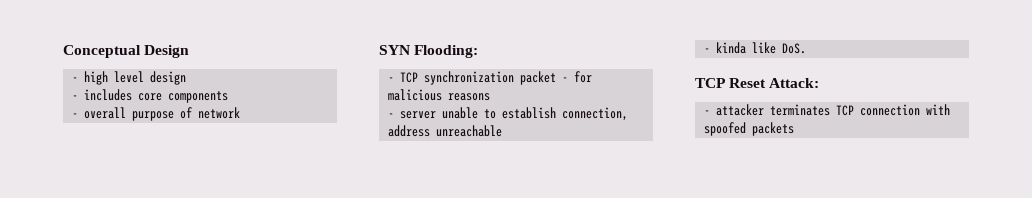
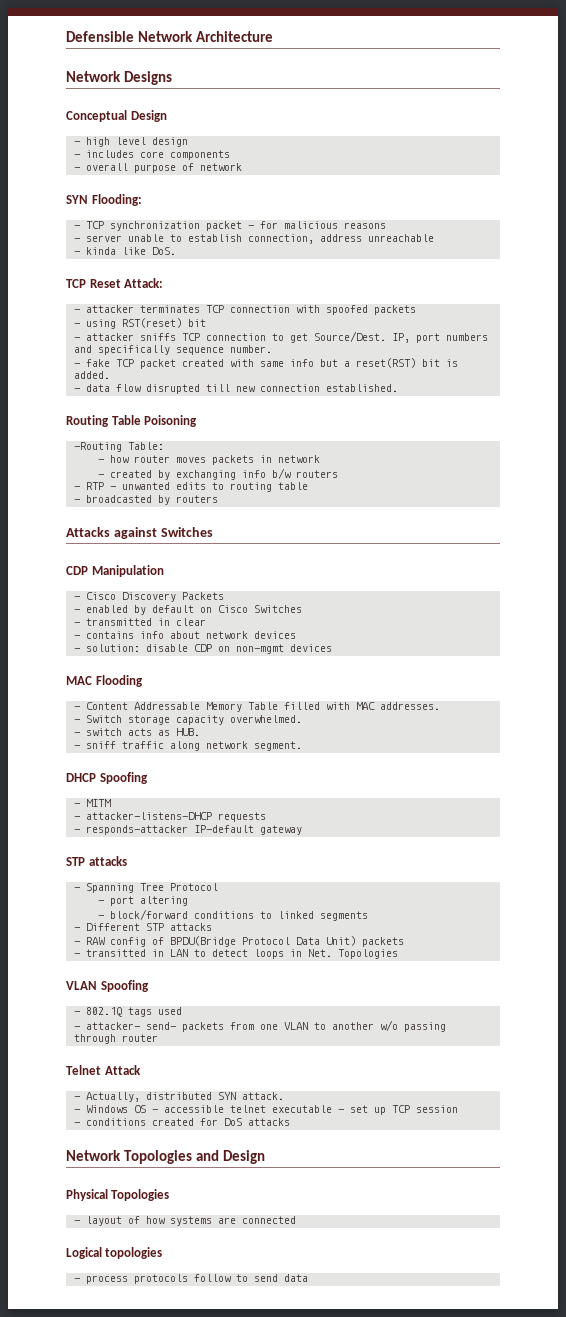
+ Defensible Network Architecture
+ Network Designs
+ - using RST(reset) bit
+ - attacker sniffs TCP connection to get Source/Dest. IP, port numbers and specifically sequence number.
+ - fake TCP packet created with same info but a reset(RST) bit is added.
+ - data flow disrupted till new connection established.
+ Routing Table Poisoning
+ -Routing Table:
+ - how router moves packets in network
+ - created by exchanging info b/w routers
+ - RTP - unwanted edits to routing table
+ - broadcasted by routers
+ Attacks against Switches
+ CDP Manipulation
+ - Cisco Discovery Packets
+ - enabled by default on Cisco Switches
+ - transmitted in clear
+ - contains info about network devices
+ - solution: disable CDP on non-mgmt devices
+ MAC Flooding
+ - Content Addressable Memory Table filled with MAC addresses.
+ - Switch storage capacity overwhelmed.
+ - switch acts as HUB.
+ - sniff traffic along network segment.
+ DHCP Spoofing
+ - MITM
+ - attacker-listens-DHCP requests
+ - responds-attacker IP-default gateway
+ STP attacks
+ - Spanning Tree Protocol
+ - port altering
+ - block/forward conditions to linked segments
+ - Different STP attacks
+ - RAW config of BPDU(Bridge Protocol Data Unit) packets
+ - transitted in LAN to detect loops in Net. Topologies
+ VLAN Spoofing
+ - 802.1Q tags used
+ - attacker- send- packets from one VLAN to another w/o passing through router
+ Telnet Attack
+ - Actually, distributed SYN attack.
+ - Windows OS - accessible telnet executable - set up TCP session
+ - conditions created for DoS attacks
+ Network Topologies and Design
+ Physical Topologies
+ - layout of how systems are connected
+ Logical topologies
+ - process protocols follow to send data

